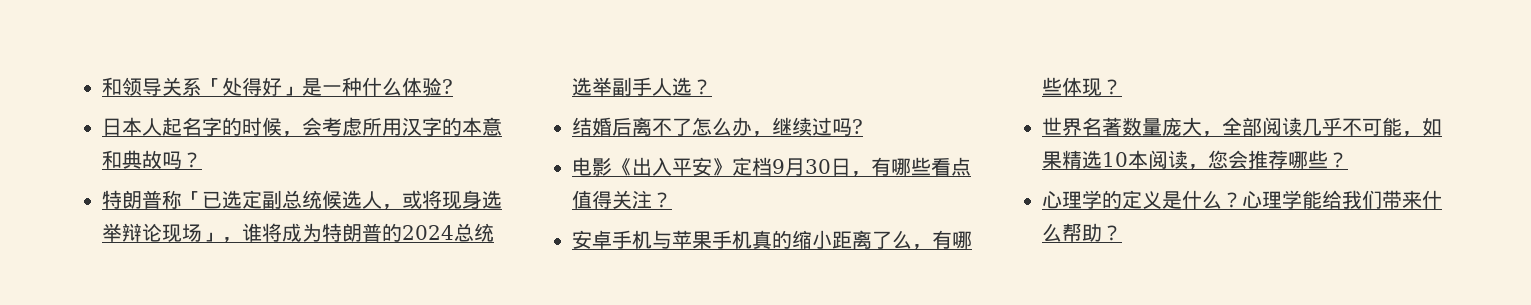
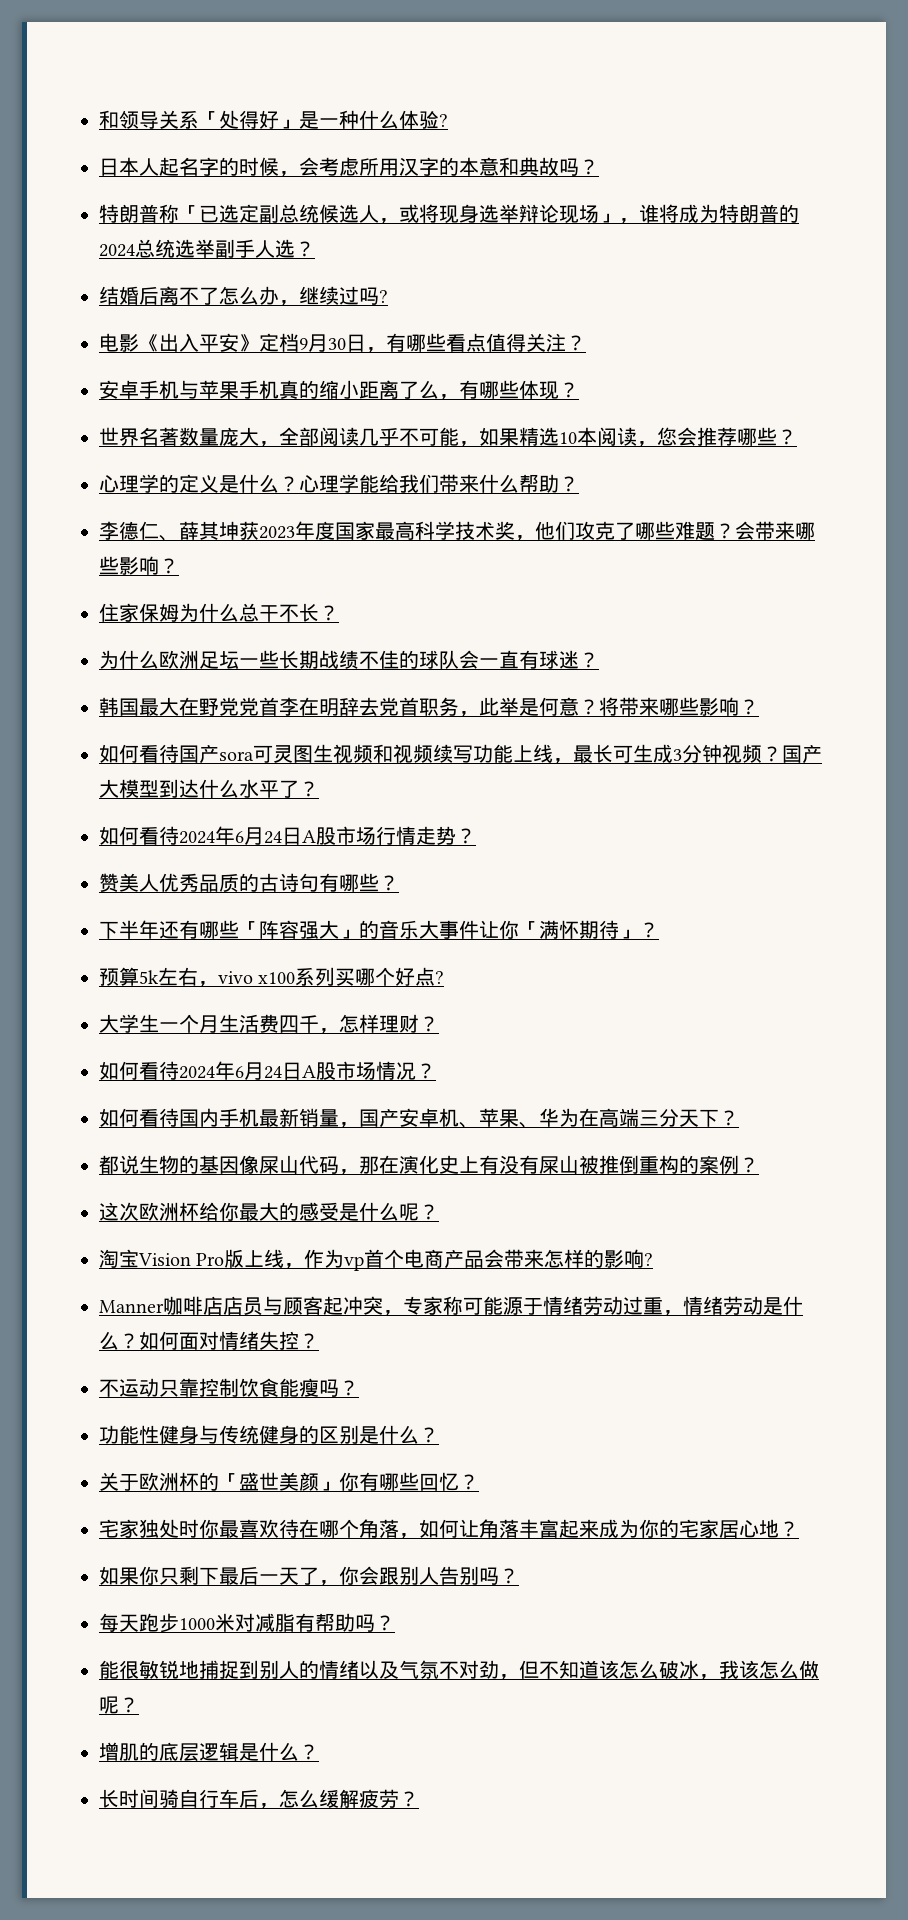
+ 李德仁、薛其坤获2023年度国家最高科学技术奖，他们攻克了哪些难题？会带来哪些影响？
+ 住家保姆为什么总干不长？
+ 为什么欧洲足坛一些长期战绩不佳的球队会一直有球迷？
+ 韩国最大在野党党首李在明辞去党首职务，此举是何意？将带来哪些影响？
+ 如何看待国产sora可灵图生视频和视频续写功能上线，最长可生成3分钟视频？国产大模型到达什么水平了？
+ 如何看待2024年6月24日A股市场行情走势？
+ 赞美人优秀品质的古诗句有哪些？
+ 下半年还有哪些「阵容强大」的音乐大事件让你「满怀期待」？
+ 预算5k左右，vivo x100系列买哪个好点?
+ 大学生一个月生活费四千，怎样理财？
+ 如何看待2024年6月24日A股市场情况？
+ 如何看待国内手机最新销量，国产安卓机、苹果、华为在高端三分天下？
+ 都说生物的基因像屎山代码，那在演化史上有没有屎山被推倒重构的案例？
+ 这次欧洲杯给你最大的感受是什么呢？
+ 淘宝Vision Pro版上线，作为vp首个电商产品会带来怎样的影响?
+ Manner咖啡店店员与顾客起冲突，专家称可能源于情绪劳动过重，情绪劳动是什么？如何面对情绪失控？
+ 不运动只靠控制饮食能瘦吗？
+ 功能性健身与传统健身的区别是什么？
+ 关于欧洲杯的「盛世美颜」你有哪些回忆？
+ 宅家独处时你最喜欢待在哪个角落，如何让角落丰富起来成为你的宅家居心地？
+ 如果你只剩下最后一天了，你会跟别人告别吗？
+ 每天跑步1000米对减脂有帮助吗？
+ 能很敏锐地捕捉到别人的情绪以及气氛不对劲，但不知道该怎么破冰，我该怎么做呢？
+ 增肌的底层逻辑是什么？
+ 长时间骑自行车后，怎么缓解疲劳？

